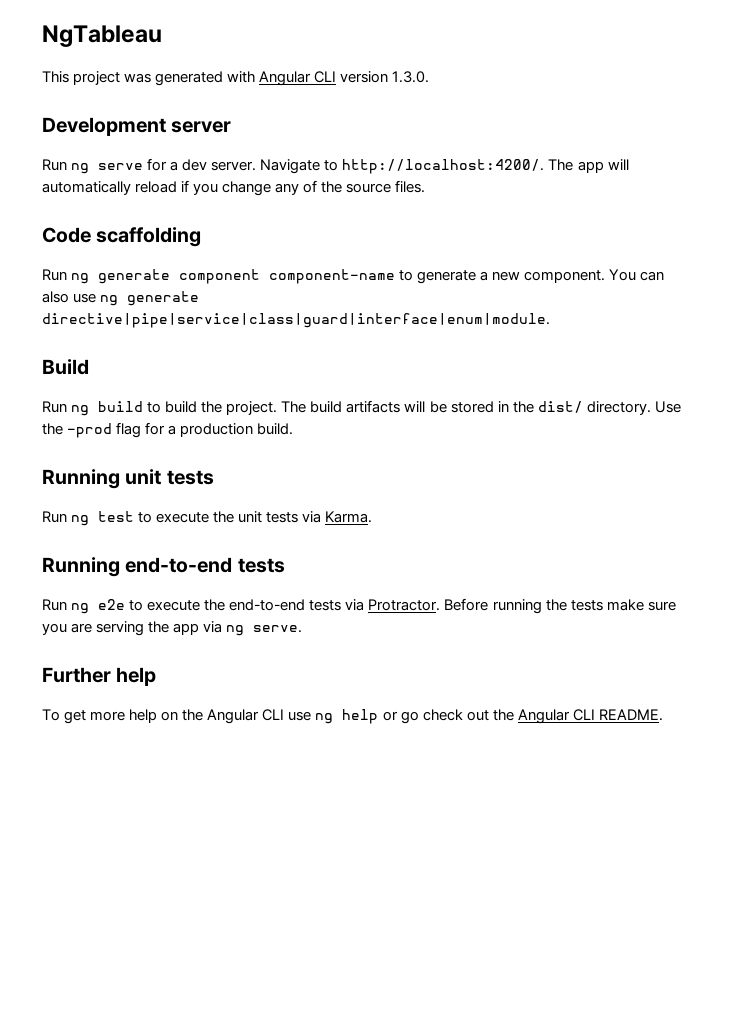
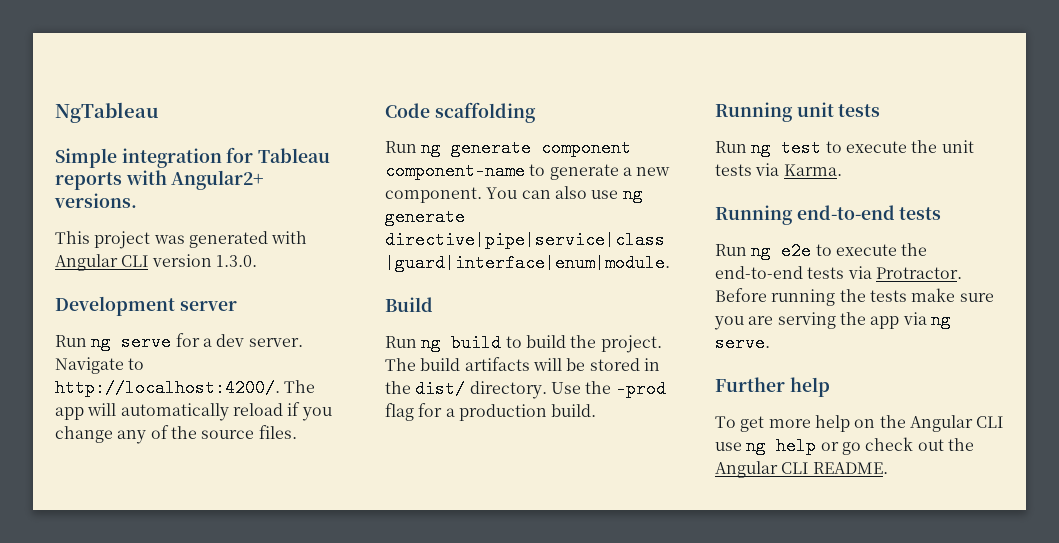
+ Simple integration for Tableau reports with Angular2+ versions.

